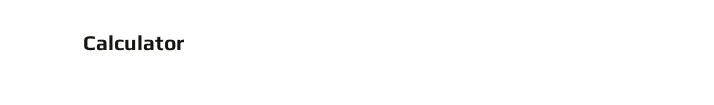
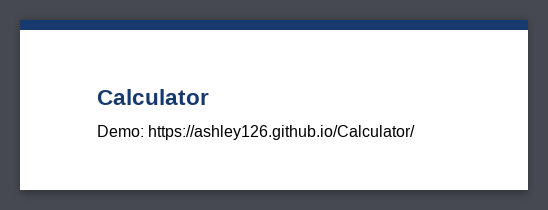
+ Demo: https://ashley126.github.io/Calculator/

